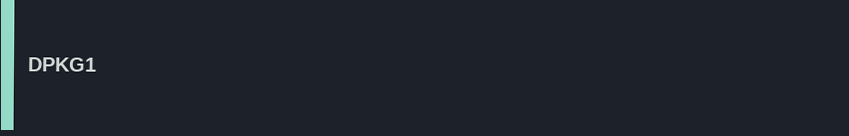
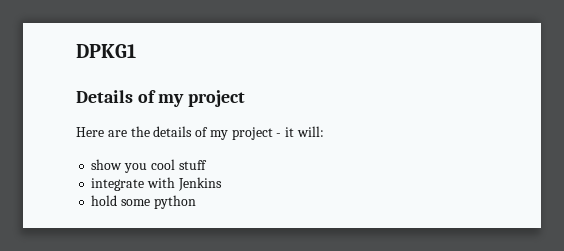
+ Details of my project
+ Here are the details of my project - it will:
+ show you cool stuff
+ integrate with Jenkins
+ hold some python

